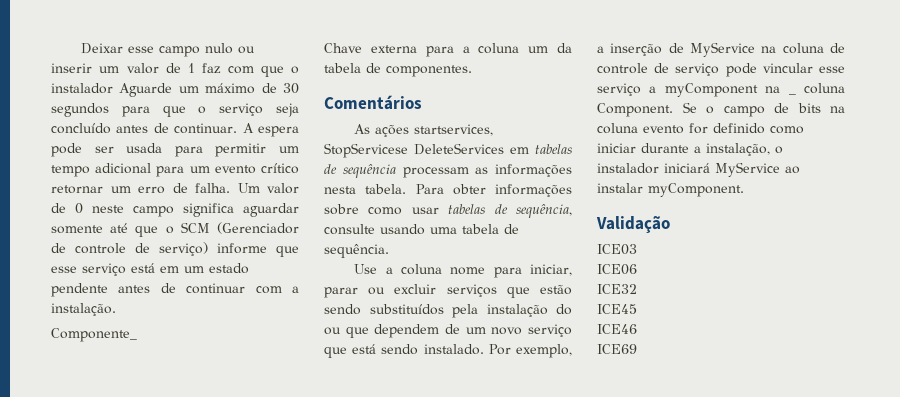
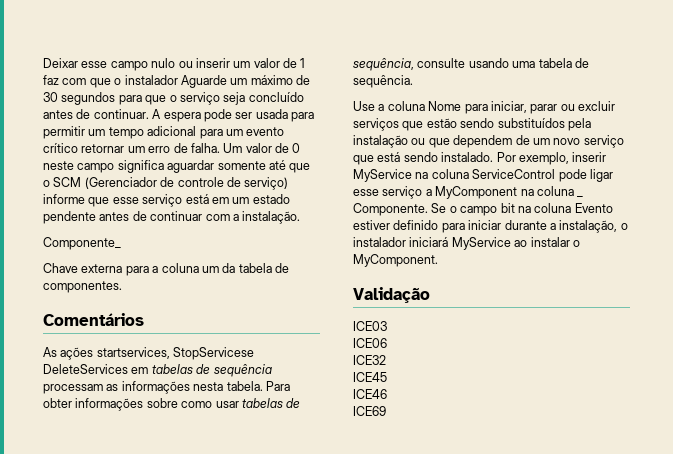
- Use a coluna nome para iniciar, parar ou excluir serviços que estão sendo substituídos pela instalação do ou que dependem de um novo serviço que está sendo instalado.
+ Use a coluna Nome para iniciar, parar ou excluir serviços que estão sendo substituídos pela instalação ou que dependem de um novo serviço que está sendo instalado.
- Por exemplo, a inserção de MyService na coluna de controle de serviço pode vincular esse serviço a myComponent na _ coluna Component. Se o campo de bits na coluna evento for definido como iniciar durante a instalação, o instalador iniciará MyService ao instalar myComponent.
+ Por exemplo, inserir MyService na coluna ServiceControl pode ligar esse serviço a MyComponent na coluna _ Componente. Se o campo bit na coluna Evento estiver definido para iniciar durante a instalação, o instalador iniciará MyService ao instalar o MyComponent.

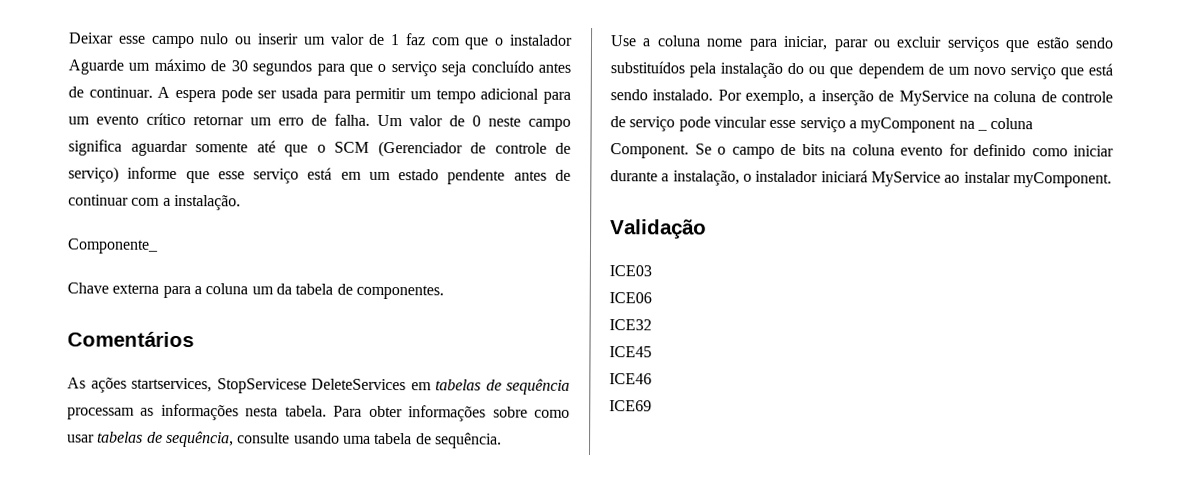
- Use a coluna Nome para iniciar, parar ou excluir serviços que estão sendo substituídos pela instalação ou que dependem de um novo serviço que está sendo instalado.
+ Use a coluna nome para iniciar, parar ou excluir serviços que estão sendo substituídos pela instalação do ou que dependem de um novo serviço que está sendo instalado.
- Por exemplo, inserir MyService na coluna ServiceControl pode ligar esse serviço a MyComponent na coluna _ Componente. Se o campo bit na coluna Evento estiver definido para iniciar durante a instalação, o instalador iniciará MyService ao instalar o MyComponent.
+ Por exemplo, a inserção de MyService na coluna de controle de serviço pode vincular esse serviço a myComponent na _ coluna Component. Se o campo de bits na coluna evento for definido como iniciar durante a instalação, o instalador iniciará MyService ao instalar myComponent.

